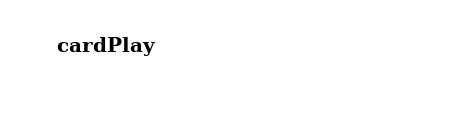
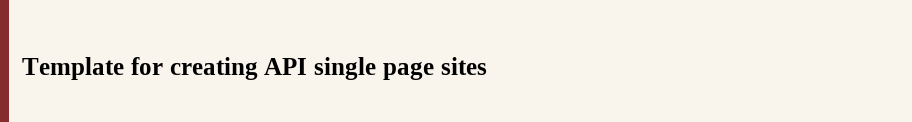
- cardPlay
+ Template for creating API single page sites

